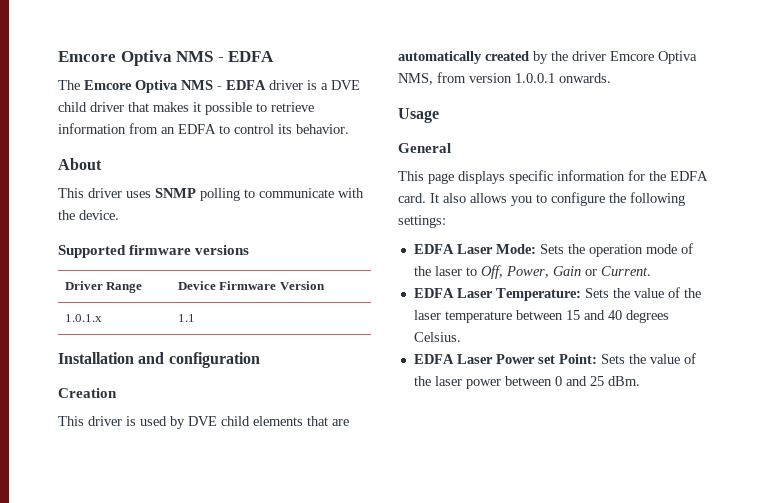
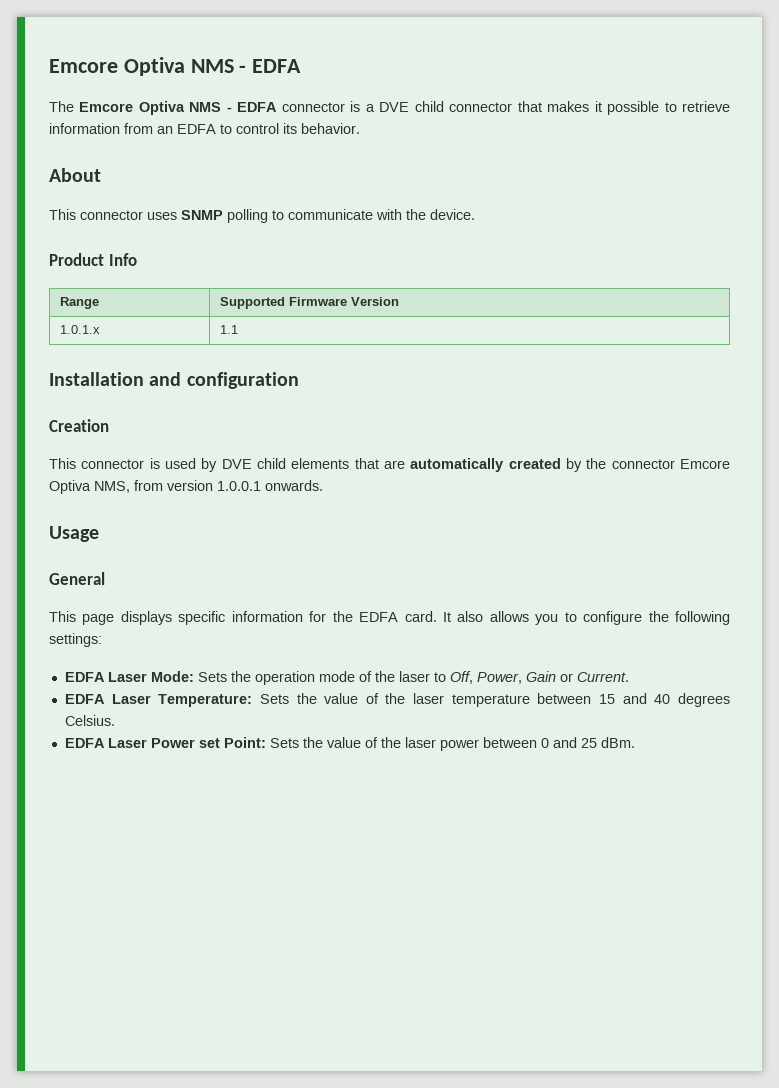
- The Emcore Optiva NMS - EDFA driver is a DVE child driver that makes it possible to retrieve information from an EDFA to control its behavior.
+ The Emcore Optiva NMS - EDFA connector is a DVE child connector that makes it possible to retrieve information from an EDFA to control its behavior.
- This driver uses SNMP polling to communicate with the device.
+ This connector uses SNMP polling to communicate with the device.
- Supported firmware versions
- Driver Range | Device Firmware Version
+ Product Info
+ Range | Supported Firmware Version
- This driver is used by DVE child elements that are automatically created by the driver Emcore Optiva NMS, from version 1.0.0.1 onwards.
+ This connector is used by DVE child elements that are automatically created by the connector Emcore Optiva NMS, from version 1.0.0.1 onwards.

